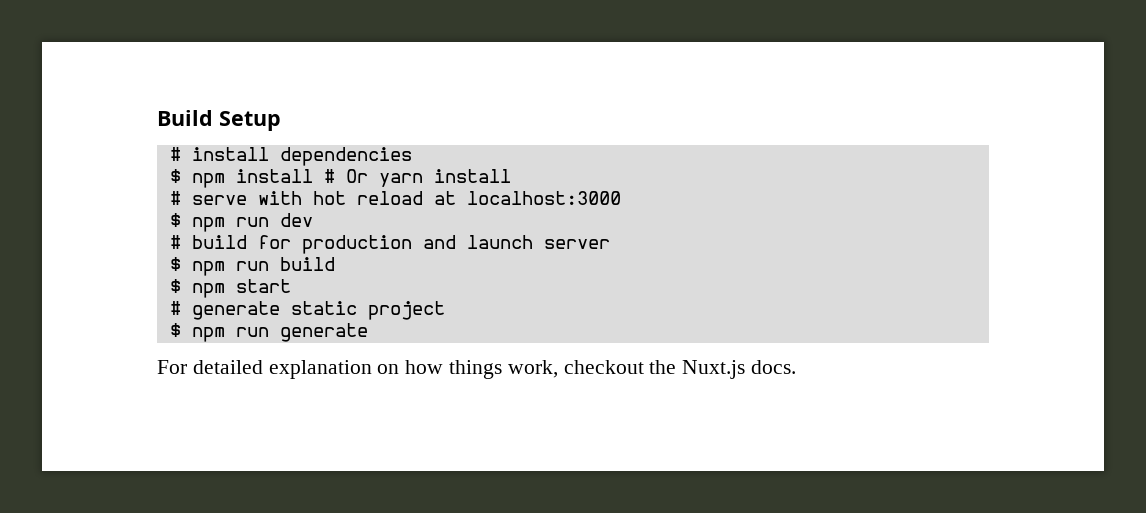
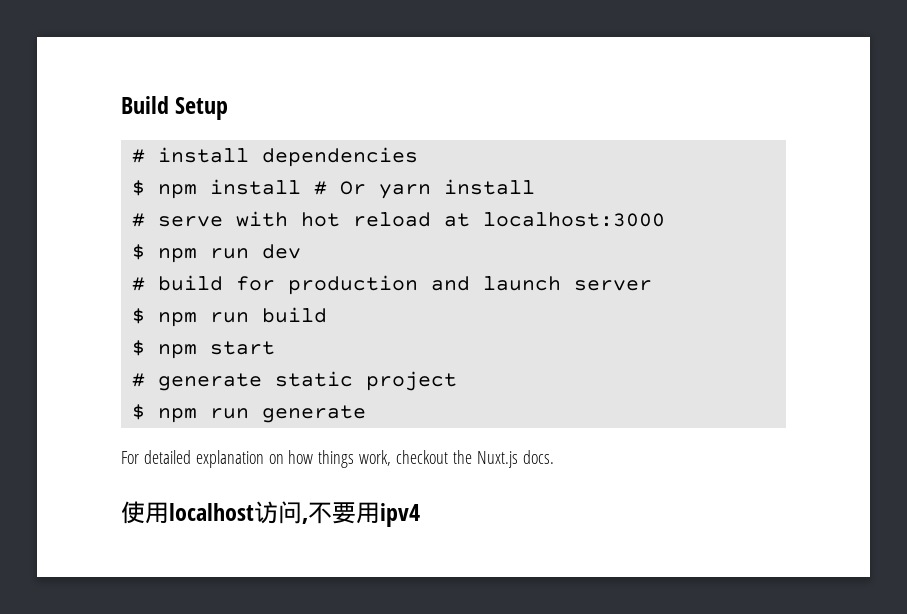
+ 使用localhost访问,不要用ipv4

